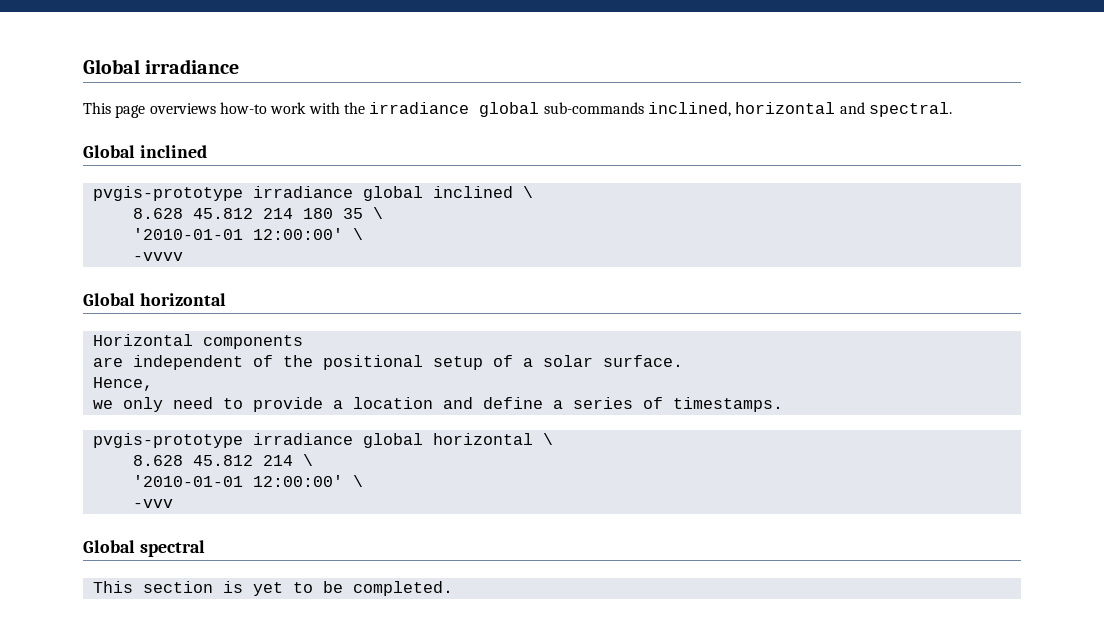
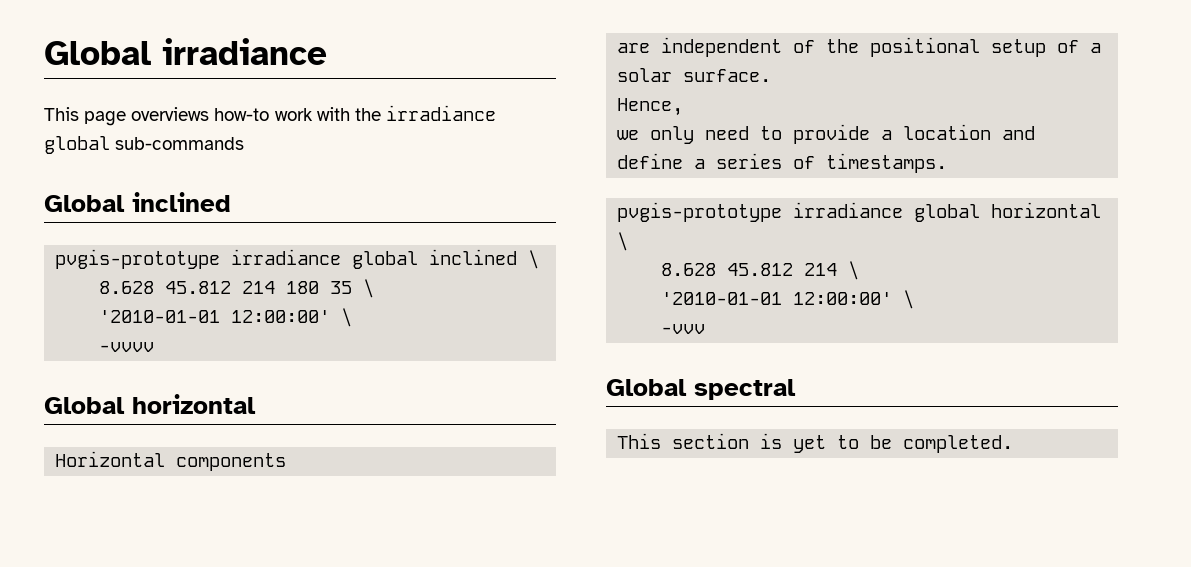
- This page overviews how-to work with the irradiance global sub-commands inclined, horizontal and spectral.
+ This page overviews how-to work with the irradiance global sub-commands

